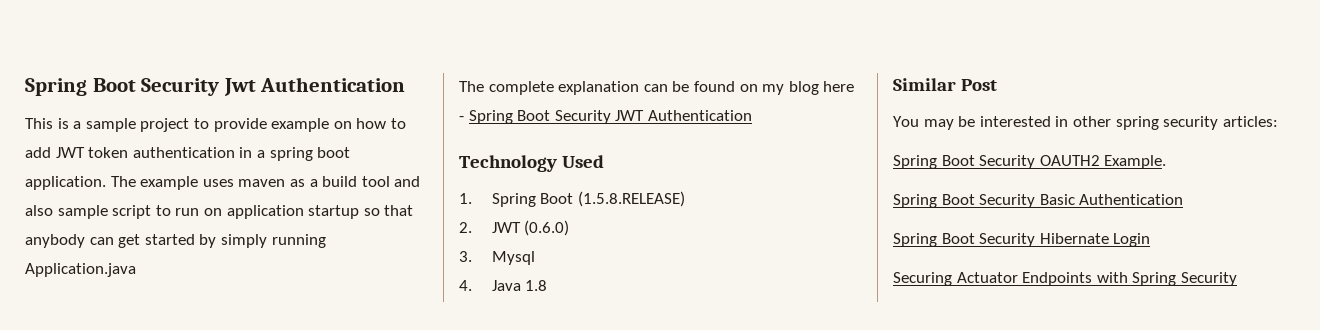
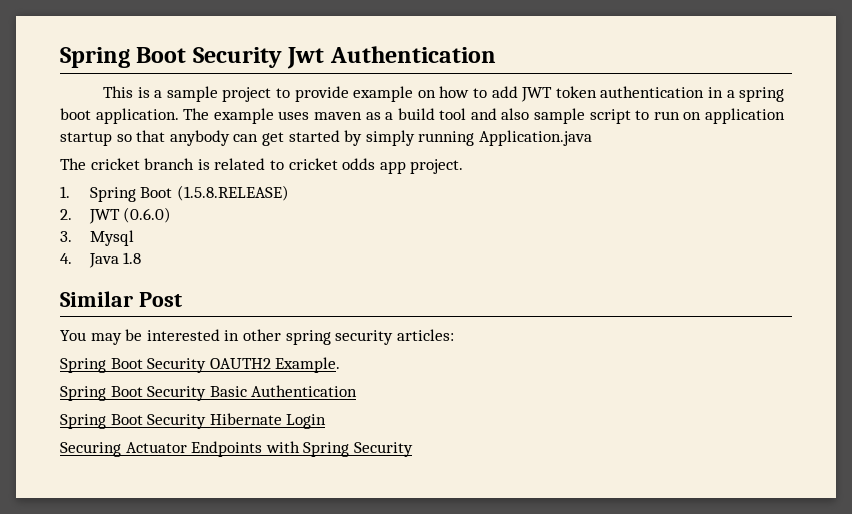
- The complete explanation can be found on my blog here - Spring Boot Security JWT Authentication
- Technology Used
+ The cricket branch is related to cricket odds app project.

